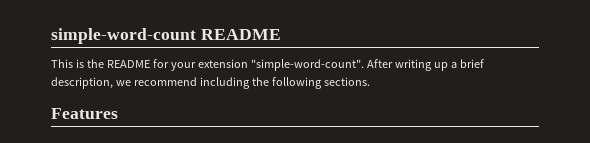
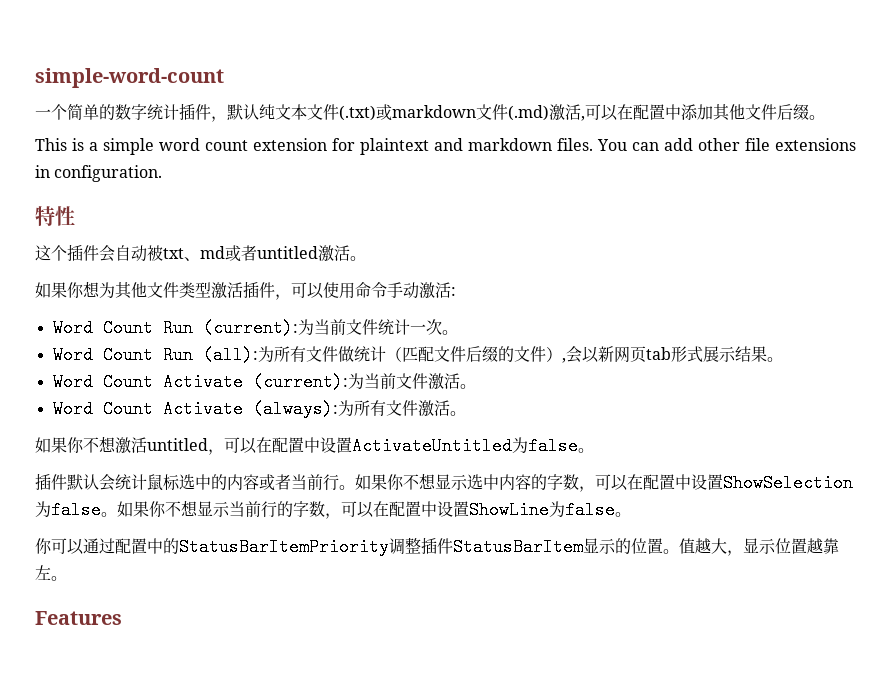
- simple-word-count README
- This is the README for your extension "simple-word-count". After writing up a brief description, we recommend including the following sections.
+ simple-word-count
+ 一个简单的数字统计插件，默认纯文本文件(.txt)或markdown文件(.md)激活,可以在配置中添加其他文件后缀。
+ This is a simple word count extension for plaintext and markdown files. You can add other file extensions in configuration.
+ 特性
+ 这个插件会自动被txt、md或者untitled激活。
+ 如果你想为其他文件类型激活插件，可以使用命令手动激活:
+ Word Count Run (current):为当前文件统计一次。
+ Word Count Run (all):为所有文件做统计（匹配文件后缀的文件）,会以新网页tab形式展示结果。
+ Word Count Activate (current):为当前文件激活。
+ Word Count Activate (always):为所有文件激活。
+ 如果你不想激活untitled，可以在配置中设置ActivateUntitled为false。
+ 插件默认会统计鼠标选中的内容或者当前行。如果你不想显示选中内容的字数，可以在配置中设置ShowSelection为false。如果你不想显示当前行的字数，可以在配置中设置ShowLine为false。
+ 你可以通过配置中的StatusBarItemPriority调整插件StatusBarItem显示的位置。值越大，显示位置越靠左。

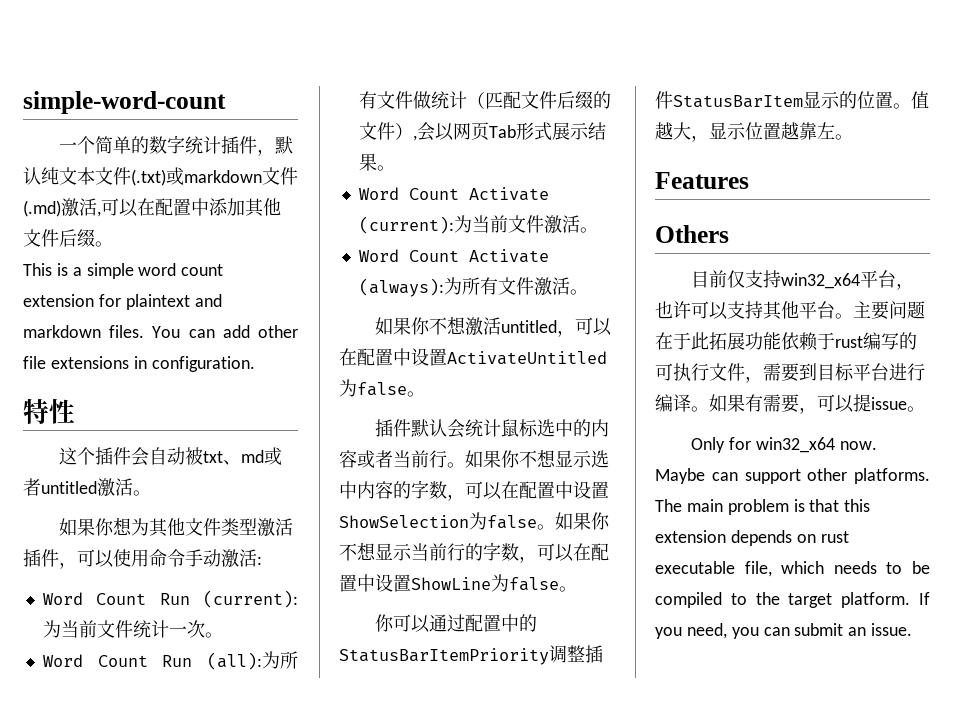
- Word Count Run (all):为所有文件做统计（匹配文件后缀的文件）,会以新网页tab形式展示结果。
+ Word Count Run (all):为所有文件做统计（匹配文件后缀的文件）,会以网页Tab形式展示结果。
+ Others
+ 目前仅支持win32_x64平台，也许可以支持其他平台。主要问题在于此拓展功能依赖于rust编写的可执行文件，需要到目标平台进行编译。如果有需要，可以提issue。
+ Only for win32_x64 now. Maybe can support other platforms. The main problem is that this extension depends on rust executable file, which needs to be compiled to the target platform. If you need, you can submit an issue.

